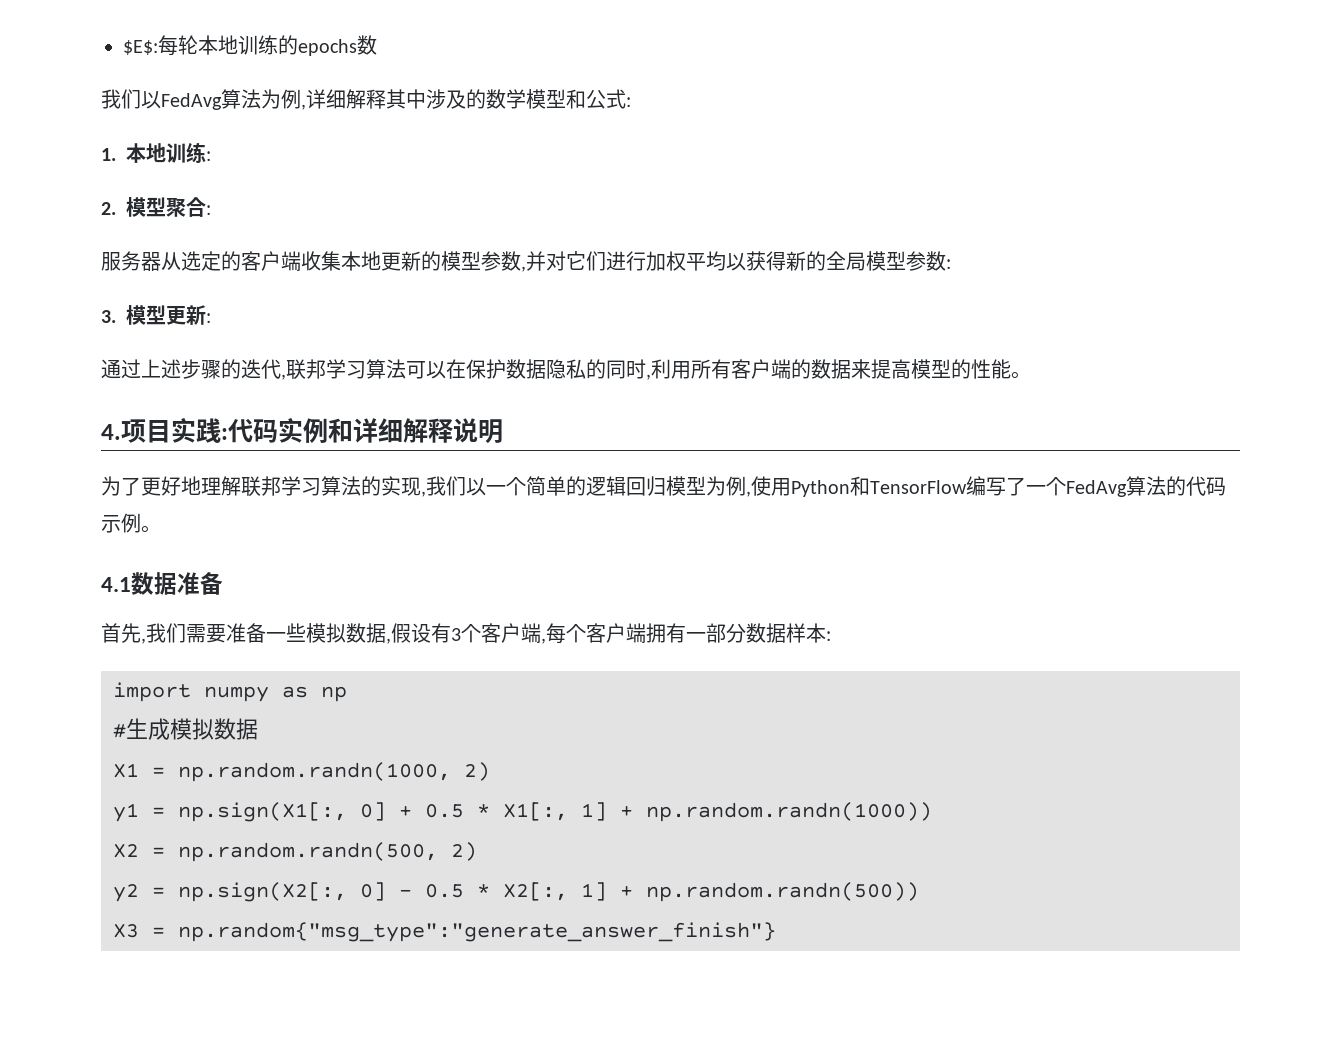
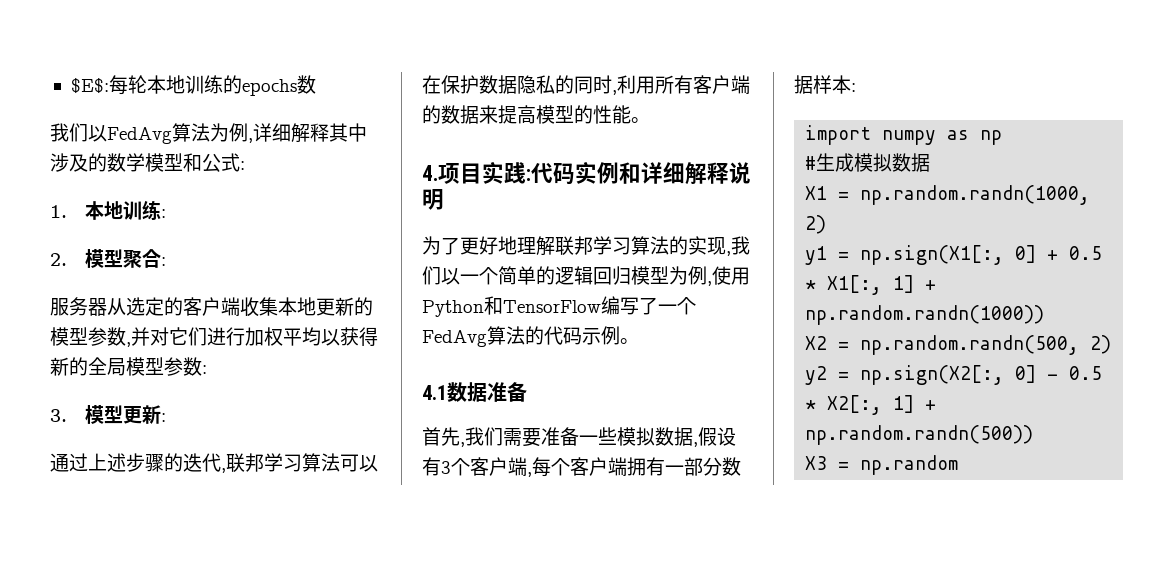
- X3 = np.random{"msg_type":"generate_answer_finish"}
+ X3 = np.random

